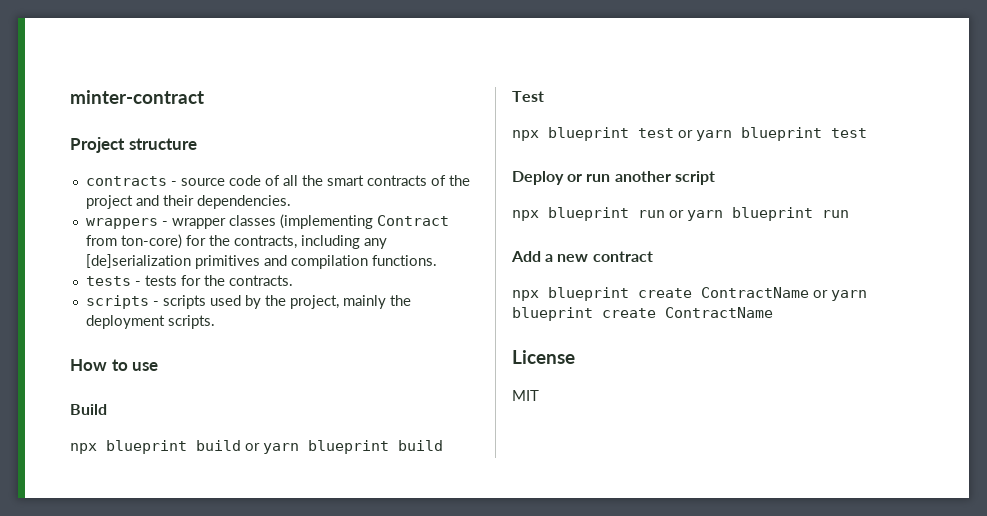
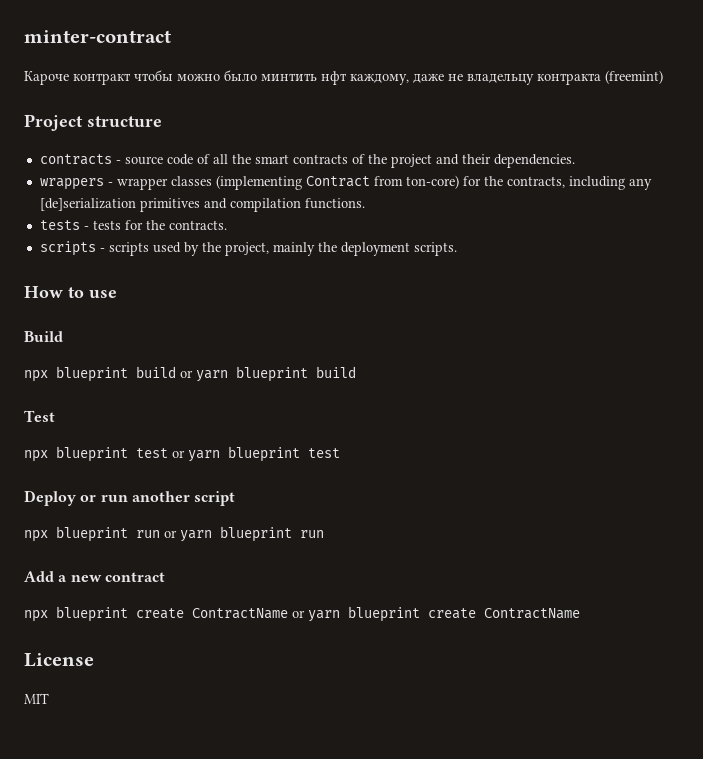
+ Кароче контракт чтобы можно было минтить нфт каждому, даже не владельцу контракта (freemint)

